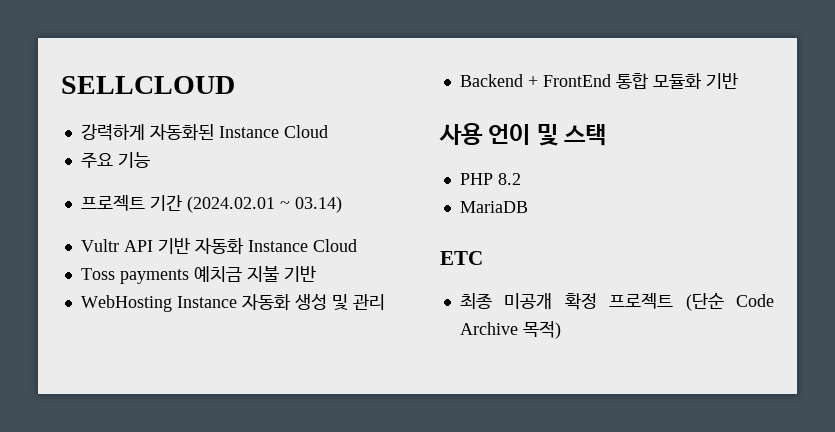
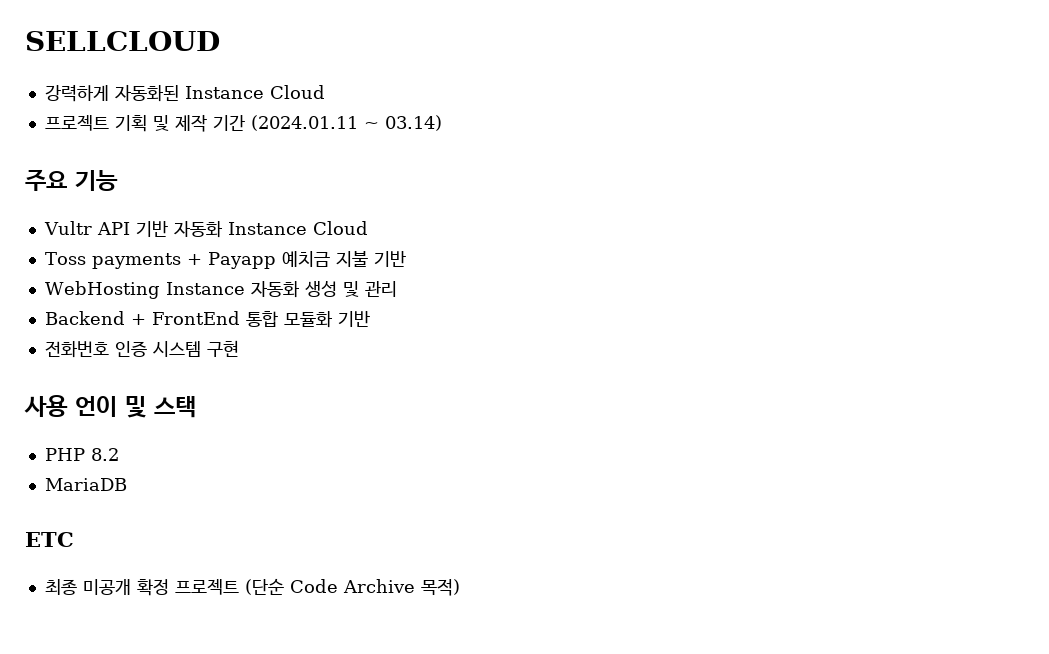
+ 프로젝트 기획 및 제작 기간 (2024.01.11 ~ 03.14)
  주요 기능
- 프로젝트 기간 (2024.02.01 ~ 03.14)
- Toss payments 예치금 지불 기반
+ Toss payments + Payapp 예치금 지불 기반
+ 전화번호 인증 시스템 구현

